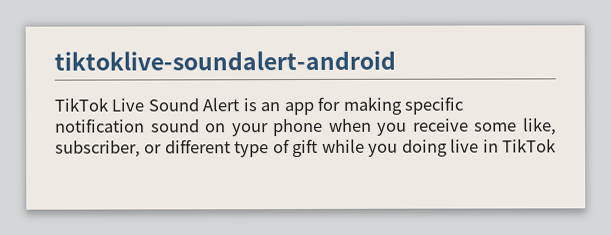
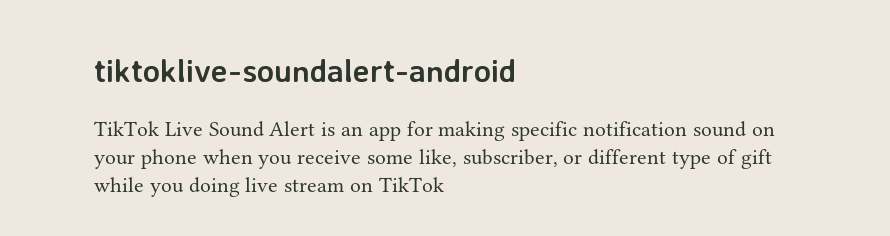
- TikTok Live Sound Alert is an app for making specific notification sound on your phone when you receive some like, subscriber, or different type of gift while you doing live in TikTok
+ TikTok Live Sound Alert is an app for making specific notification sound on your phone when you receive some like, subscriber, or different type of gift while you doing live stream on TikTok

